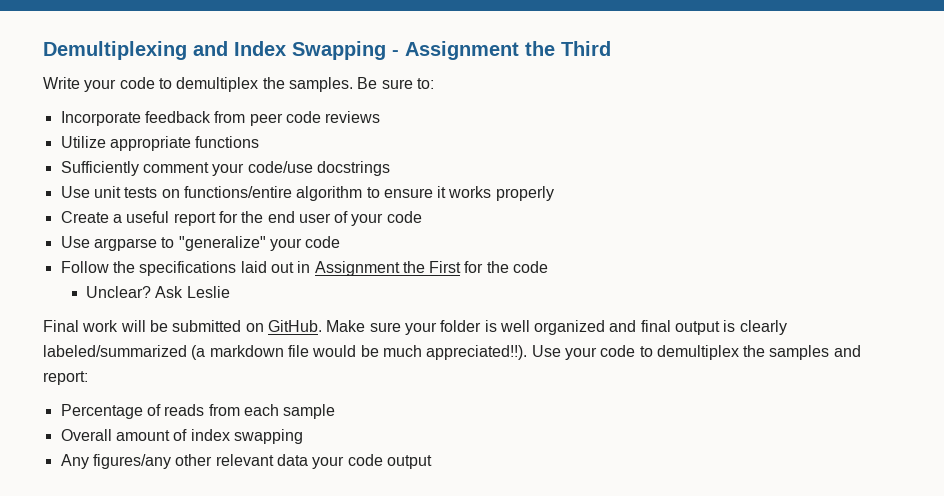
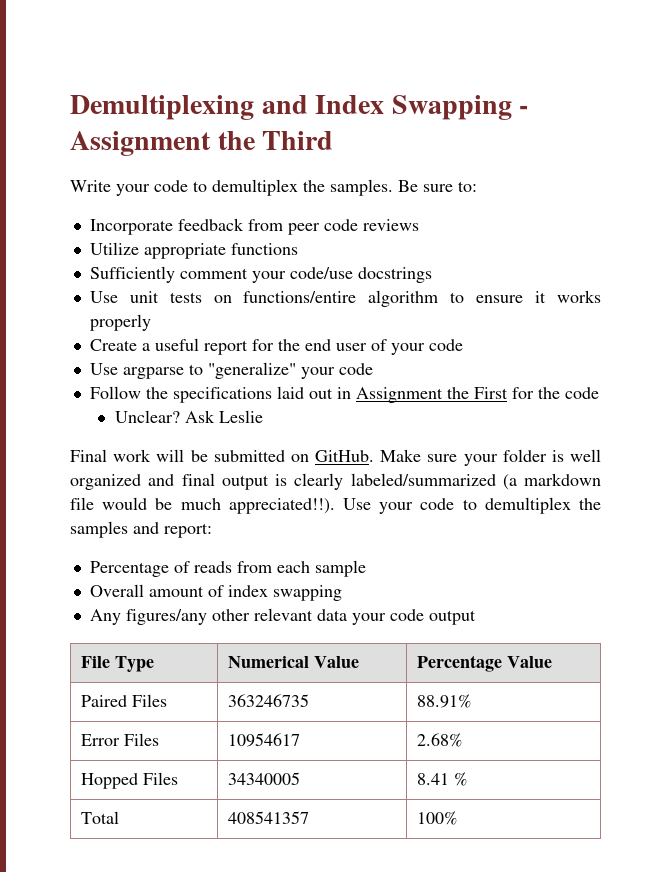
+ File Type | Numerical Value | Percentage Value
+ Paired Files | 363246735 | 88.91%
+ Error Files | 10954617 | 2.68%
+ Hopped Files | 34340005 | 8.41 %
+ Total | 408541357 | 100%

